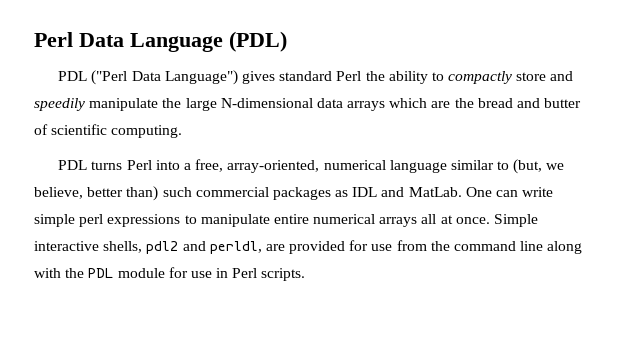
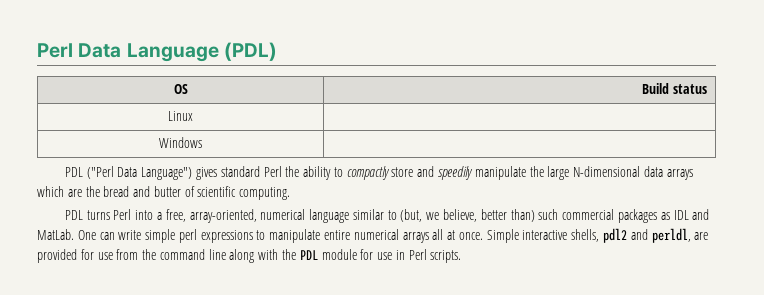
+ OS | Build status
+ Linux |
+ Windows |

